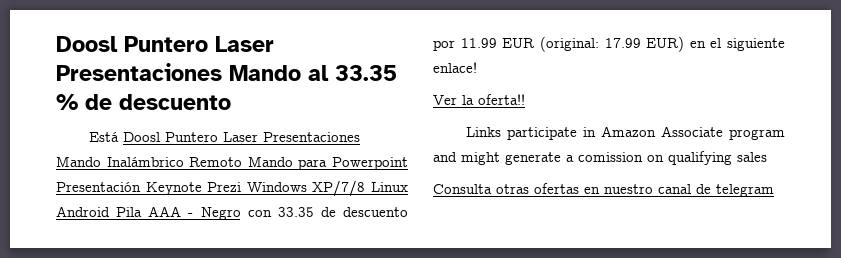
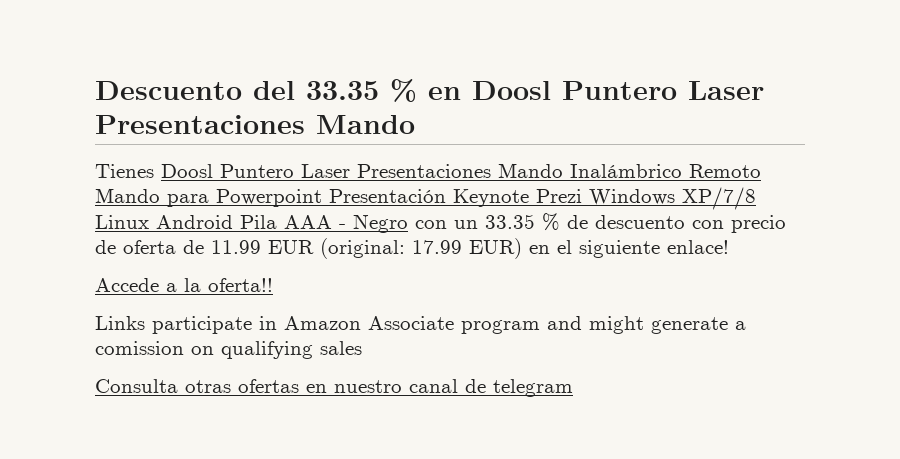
- Doosl Puntero Laser Presentaciones Mando al 33.35 % de descuento
- Está Doosl Puntero Laser Presentaciones Mando Inalámbrico Remoto Mando para Powerpoint Presentación Keynote Prezi Windows XP/7/8 Linux Android Pila AAA - Negro con 33.35 de descuento por 11.99 EUR (original: 17.99 EUR) en el siguiente enlace!
+ Descuento del 33.35 % en Doosl Puntero Laser Presentaciones Mando
+ Tienes Doosl Puntero Laser Presentaciones Mando Inalámbrico Remoto Mando para Powerpoint Presentación Keynote Prezi Windows XP/7/8 Linux Android Pila AAA - Negro con un 33.35 % de descuento con precio de oferta de 11.99 EUR (original: 17.99 EUR) en el siguiente enlace!
- Ver la oferta!!
+ Accede a la oferta!!

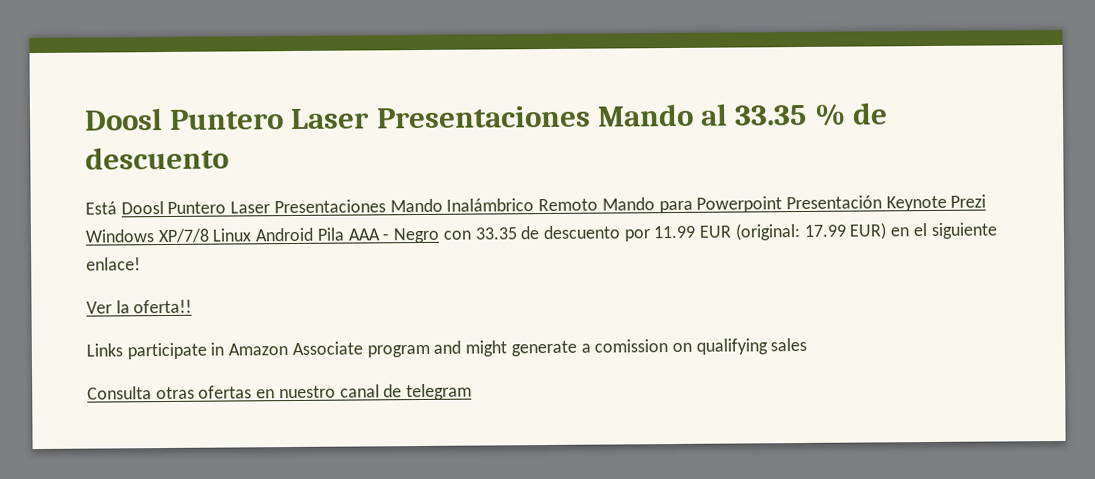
- Descuento del 33.35 % en Doosl Puntero Laser Presentaciones Mando
- Tienes Doosl Puntero Laser Presentaciones Mando Inalámbrico Remoto Mando para Powerpoint Presentación Keynote Prezi Windows XP/7/8 Linux Android Pila AAA - Negro con un 33.35 % de descuento con precio de oferta de 11.99 EUR (original: 17.99 EUR) en el siguiente enlace!
+ Doosl Puntero Laser Presentaciones Mando al 33.35 % de descuento
+ Está Doosl Puntero Laser Presentaciones Mando Inalámbrico Remoto Mando para Powerpoint Presentación Keynote Prezi Windows XP/7/8 Linux Android Pila AAA - Negro con 33.35 de descuento por 11.99 EUR (original: 17.99 EUR) en el siguiente enlace!
- Accede a la oferta!!
+ Ver la oferta!!

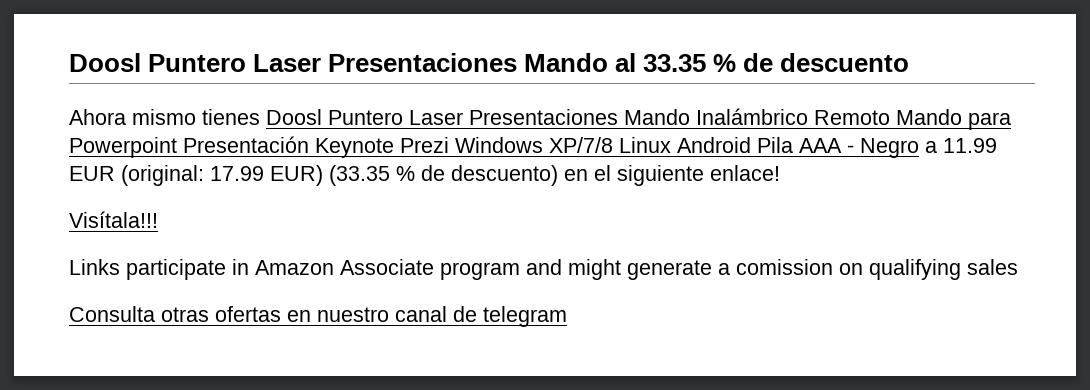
- Está Doosl Puntero Laser Presentaciones Mando Inalámbrico Remoto Mando para Powerpoint Presentación Keynote Prezi Windows XP/7/8 Linux Android Pila AAA - Negro con 33.35 de descuento por 11.99 EUR (original: 17.99 EUR) en el siguiente enlace!
+ Ahora mismo tienes Doosl Puntero Laser Presentaciones Mando Inalámbrico Remoto Mando para Powerpoint Presentación Keynote Prezi Windows XP/7/8 Linux Android Pila AAA - Negro a 11.99 EUR (original: 17.99 EUR) (33.35 % de descuento) en el siguiente enlace!
- Ver la oferta!!
+ Visítala!!!

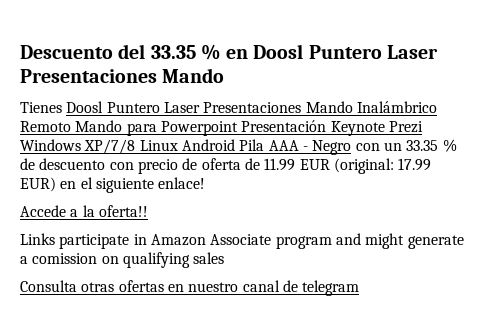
- Doosl Puntero Laser Presentaciones Mando al 33.35 % de descuento
- Ahora mismo tienes Doosl Puntero Laser Presentaciones Mando Inalámbrico Remoto Mando para Powerpoint Presentación Keynote Prezi Windows XP/7/8 Linux Android Pila AAA - Negro a 11.99 EUR (original: 17.99 EUR) (33.35 % de descuento) en el siguiente enlace!
+ Descuento del 33.35 % en Doosl Puntero Laser Presentaciones Mando
+ Tienes Doosl Puntero Laser Presentaciones Mando Inalámbrico Remoto Mando para Powerpoint Presentación Keynote Prezi Windows XP/7/8 Linux Android Pila AAA - Negro con un 33.35 % de descuento con precio de oferta de 11.99 EUR (original: 17.99 EUR) en el siguiente enlace!
- Visítala!!!
+ Accede a la oferta!!

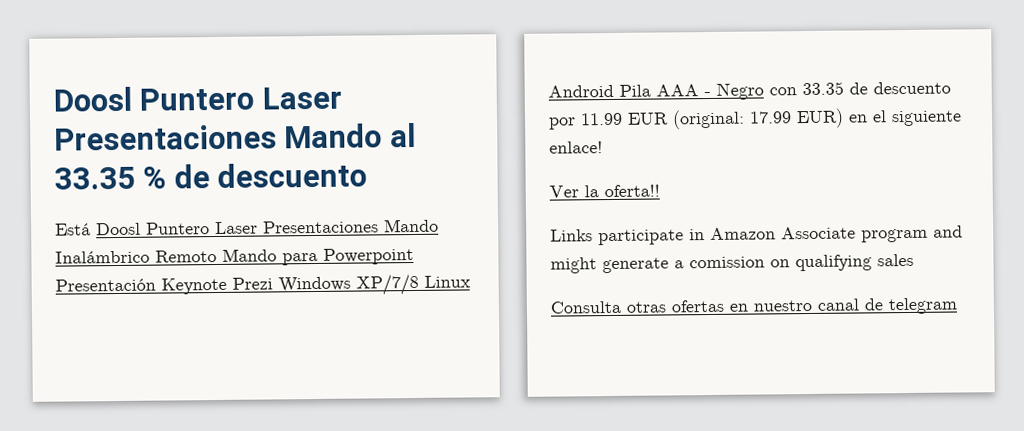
- Descuento del 33.35 % en Doosl Puntero Laser Presentaciones Mando
- Tienes Doosl Puntero Laser Presentaciones Mando Inalámbrico Remoto Mando para Powerpoint Presentación Keynote Prezi Windows XP/7/8 Linux Android Pila AAA - Negro con un 33.35 % de descuento con precio de oferta de 11.99 EUR (original: 17.99 EUR) en el siguiente enlace!
+ Doosl Puntero Laser Presentaciones Mando al 33.35 % de descuento
+ Está Doosl Puntero Laser Presentaciones Mando Inalámbrico Remoto Mando para Powerpoint Presentación Keynote Prezi Windows XP/7/8 Linux Android Pila AAA - Negro con 33.35 de descuento por 11.99 EUR (original: 17.99 EUR) en el siguiente enlace!
- Accede a la oferta!!
+ Ver la oferta!!

